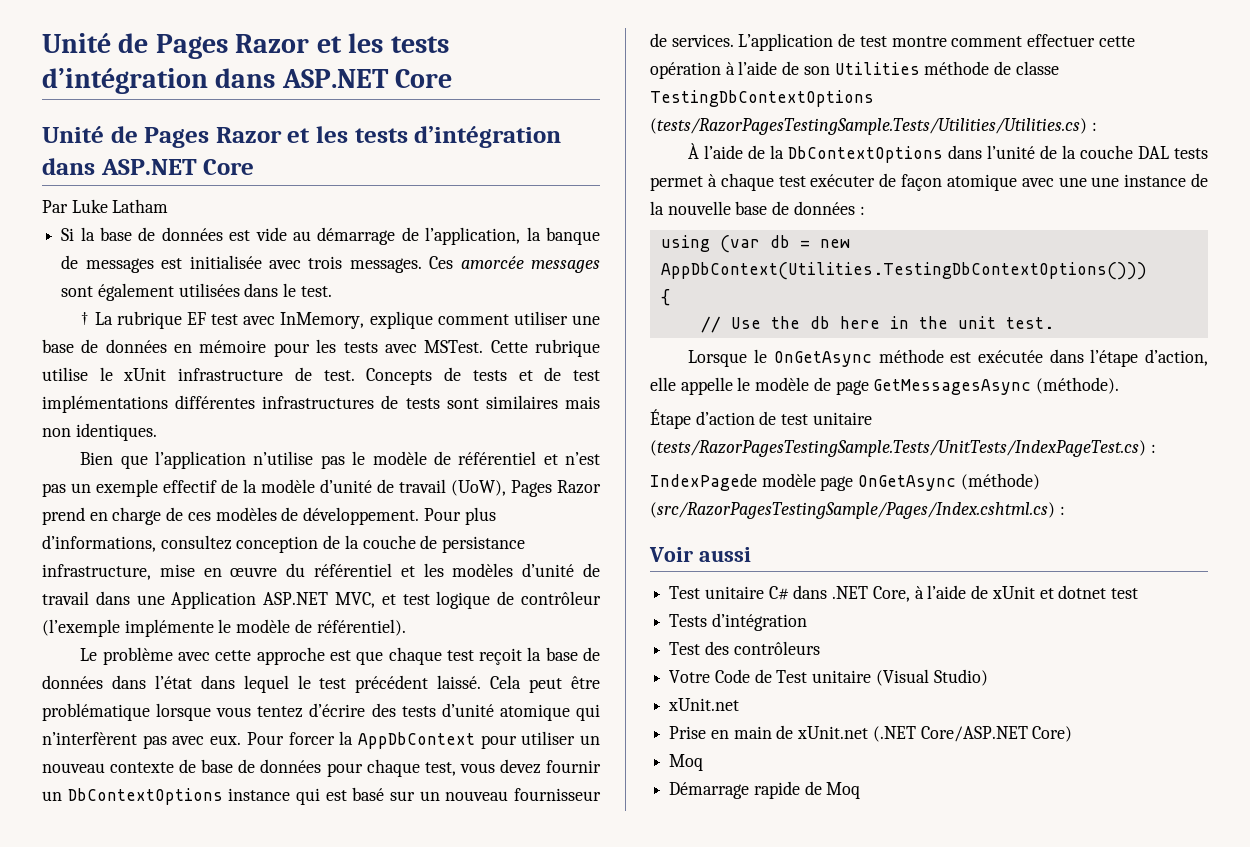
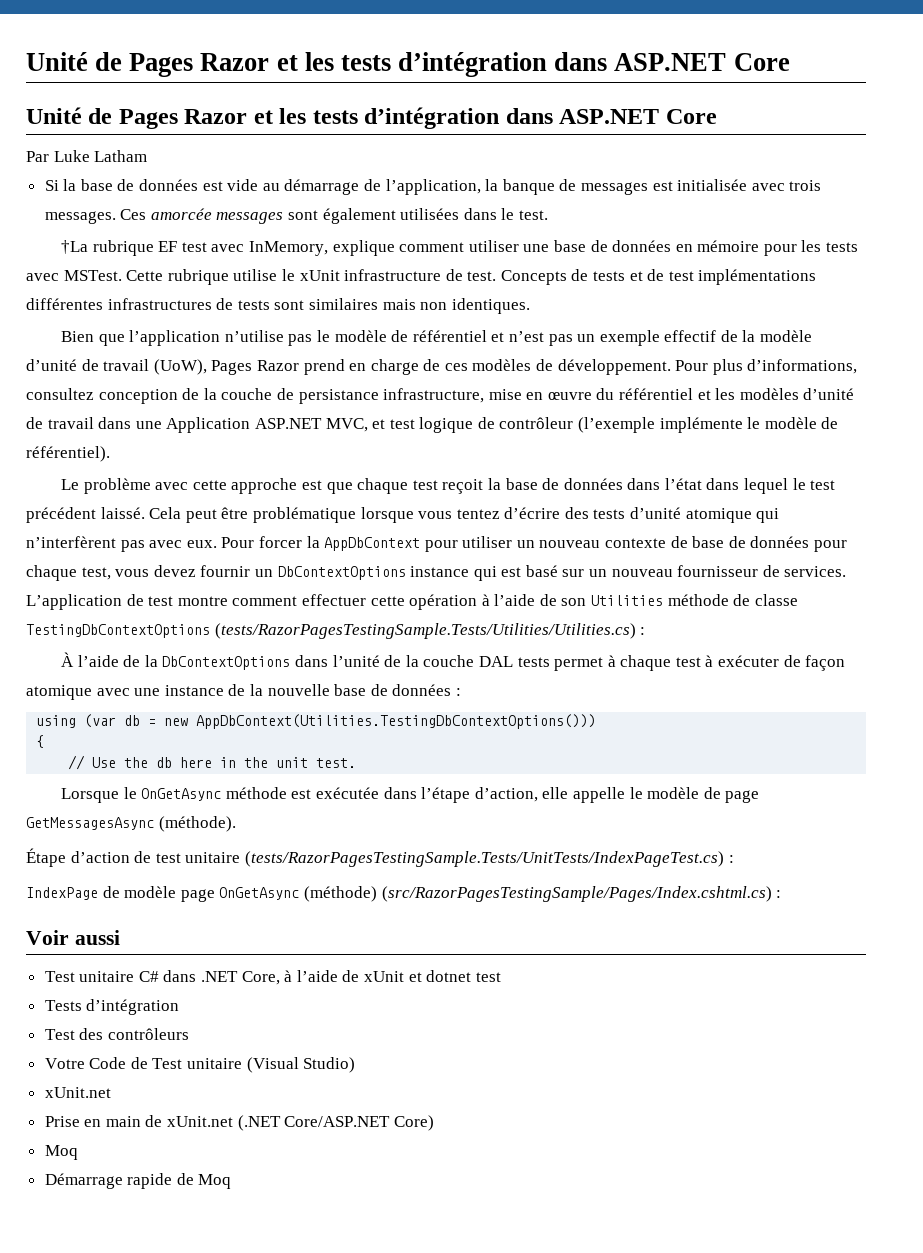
- † La rubrique EF test avec InMemory, explique comment utiliser une base de données en mémoire pour les tests avec MSTest.
+ †La rubrique EF test avec InMemory, explique comment utiliser une base de données en mémoire pour les tests avec MSTest.
- À l’aide de la DbContextOptions dans l’unité de la couche DAL tests permet à chaque test exécuter de façon atomique avec une une instance de la nouvelle base de données :
+ À l’aide de la DbContextOptions dans l’unité de la couche DAL tests permet à chaque test à exécuter de façon atomique avec une instance de la nouvelle base de données :
- IndexPagede modèle page OnGetAsync (méthode) (src/RazorPagesTestingSample/Pages/Index.cshtml.cs) :
+ IndexPage de modèle page OnGetAsync (méthode) (src/RazorPagesTestingSample/Pages/Index.cshtml.cs) :

